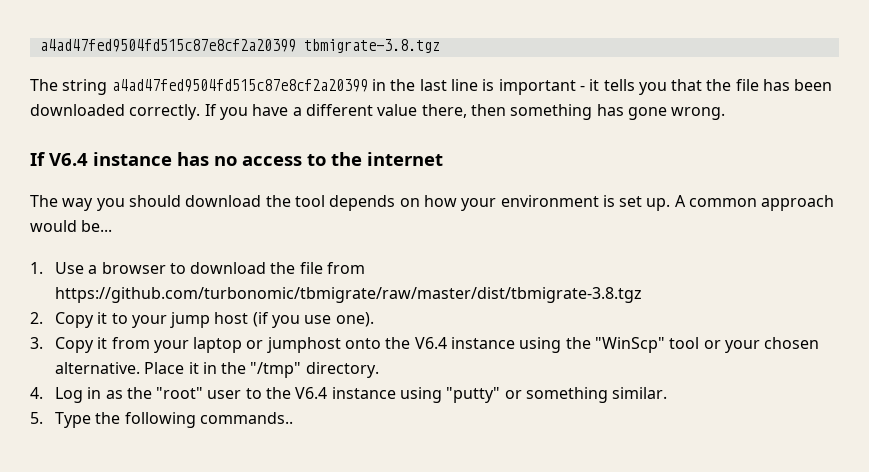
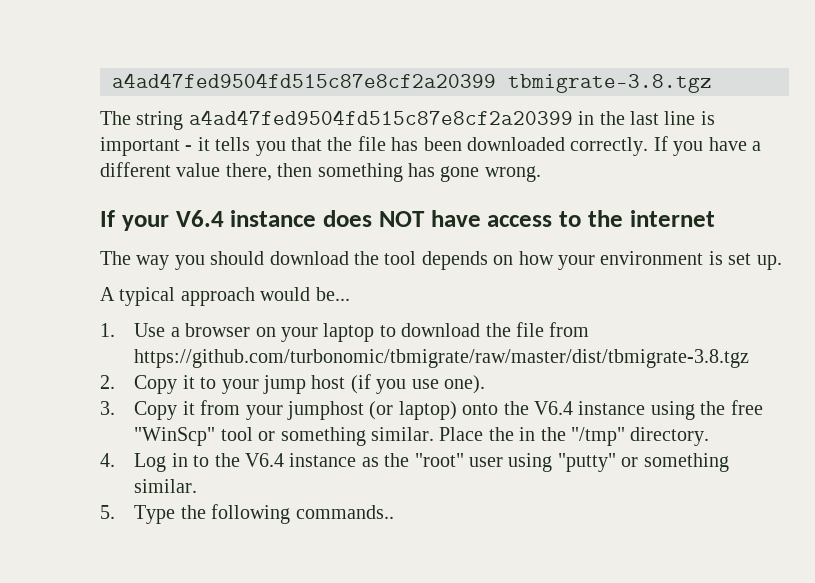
- If V6.4 instance has no access to the internet
+ If your V6.4 instance does NOT have access to the internet
- The way you should download the tool depends on how your environment is set up. A common approach would be...
+ The way you should download the tool depends on how your environment is set up.
+ A typical approach would be...
- 1. Use a browser to download the file from https://github.com/turbonomic/tbmigrate/raw/master/dist/tbmigrate-3.8.tgz
+ 1. Use a browser on your laptop to download the file from https://github.com/turbonomic/tbmigrate/raw/master/dist/tbmigrate-3.8.tgz
- 3. Copy it from your laptop or jumphost onto the V6.4 instance using the "WinScp" tool or your chosen alternative. Place it in the "/tmp" directory.
+ 3. Copy it from your jumphost (or laptop) onto the V6.4 instance using the free "WinScp" tool or something similar. Place the in the "/tmp" directory.
- 4. Log in as the "root" user to the V6.4 instance using "putty" or something similar.
+ 4. Log in to the V6.4 instance as the "root" user using "putty" or something similar.

